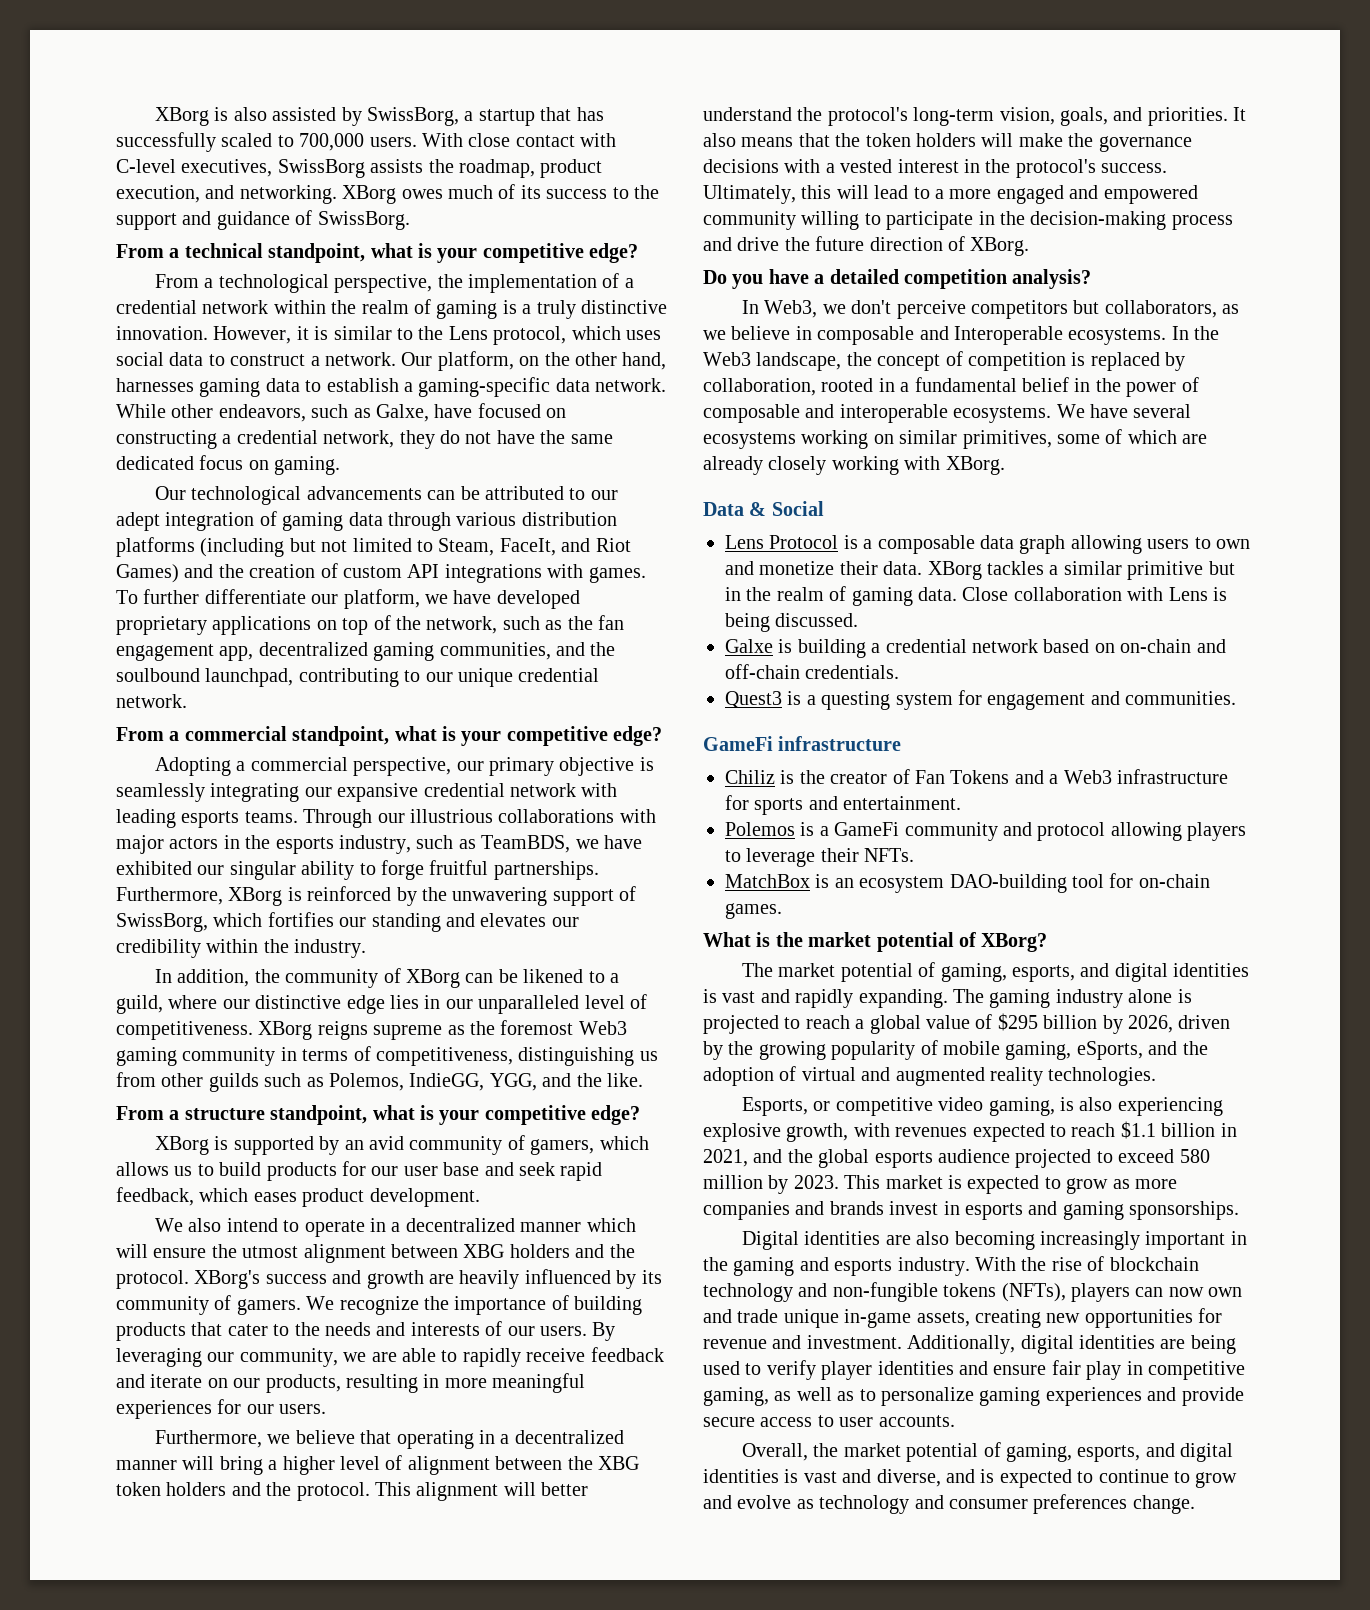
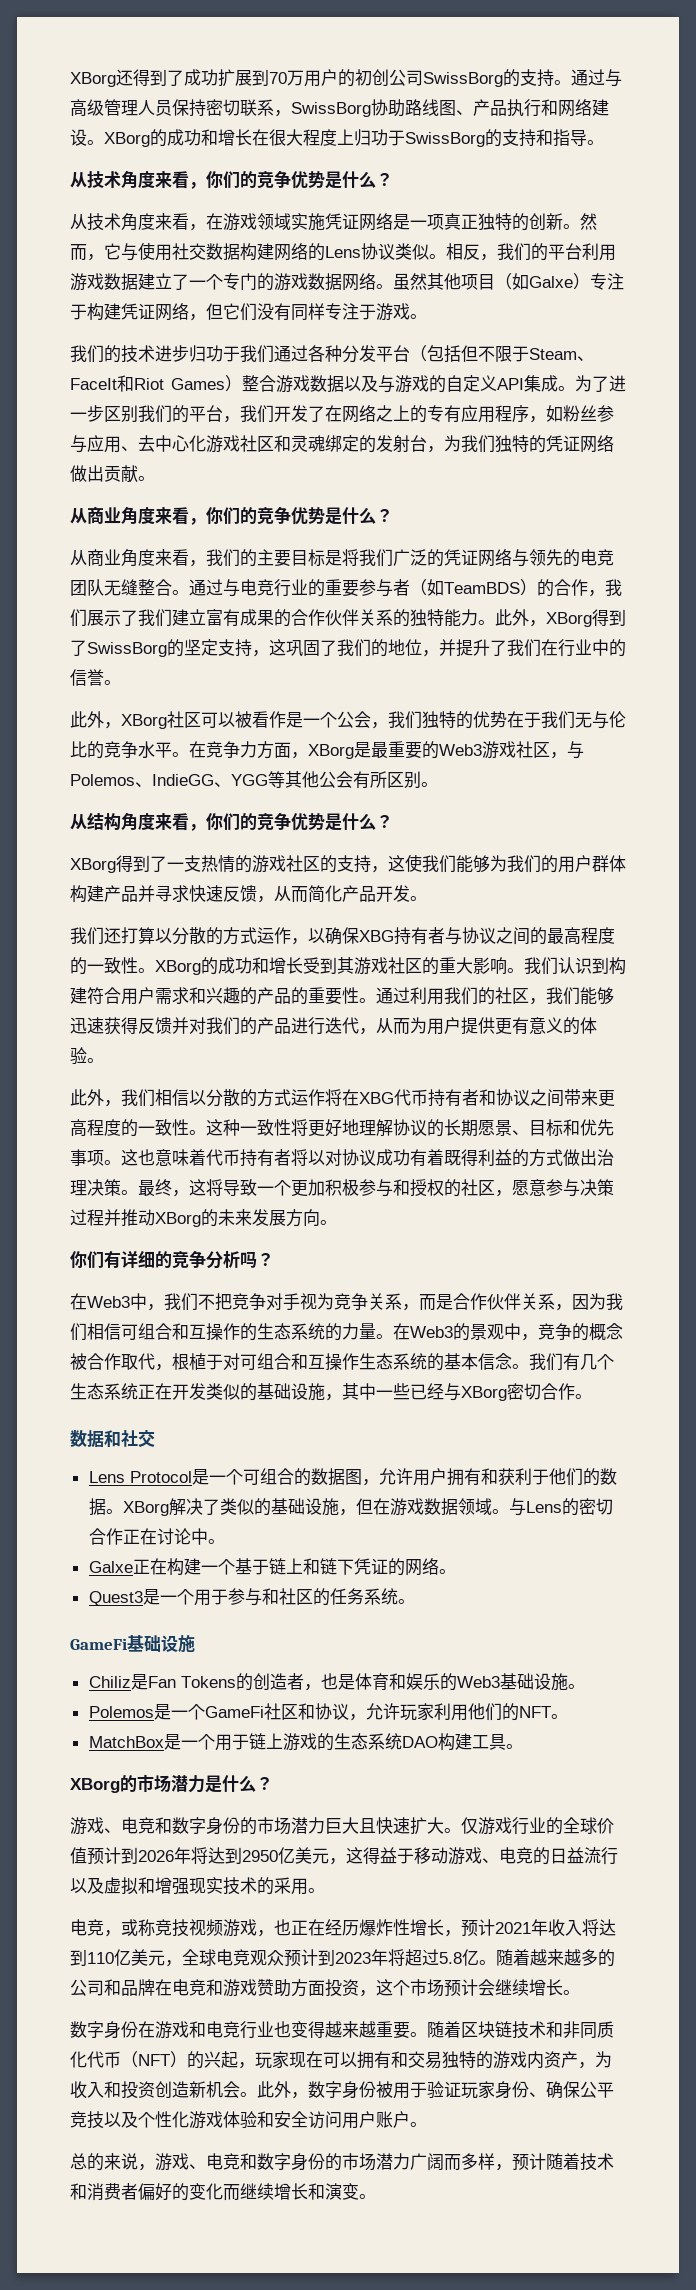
- XBorg is also assisted by SwissBorg, a startup that has successfully scaled to 700,000 users. With close contact with C-level executives, SwissBorg assists the roadmap, product execution, and networking. XBorg owes much of its success to the support and guidance of SwissBorg.
- From a technical standpoint, what is your competitive edge?
- From a technological perspective, the implementation of a credential network within the realm of gaming is a truly distinctive innovation. However, it is similar to the Lens protocol, which uses social data to construct a network. Our platform, on the other hand, harnesses gaming data to establish a gaming-specific data network. While other endeavors, such as Galxe, have focused on constructing a credential network, they do not have the same dedicated focus on gaming.
- Our technological advancements can be attributed to our adept integration of gaming data through various distribution platforms (including but not limited to Steam, FaceIt, and Riot Games) and the creation of custom API integrations with games. To further differentiate our platform, we have developed proprietary applications on top of the network, such as the fan engagement app, decentralized gaming communities, and the soulbound launchpad, contributing to our unique credential network.
- From a commercial standpoint, what is your competitive edge?
- Adopting a commercial perspective, our primary objective is seamlessly integrating our expansive credential network with leading esports teams. Through our illustrious collaborations with major actors in the esports industry, such as TeamBDS, we have exhibited our singular ability to forge fruitful partnerships. Furthermore, XBorg is reinforced by the unwavering support of SwissBorg, which fortifies our standing and elevates our credibility within the industry.
- In addition, the community of XBorg can be likened to a guild, where our distinctive edge lies in our unparalleled level of competitiveness. XBorg reigns supreme as the foremost Web3 gaming community in terms of competitiveness, distinguishing us from other guilds such as Polemos, IndieGG, YGG, and the like.
- From a structure standpoint, what is your competitive edge?
- XBorg is supported by an avid community of gamers, which allows us to build products for our user base and seek rapid feedback, which eases product development.
- We also intend to operate in a decentralized manner which will ensure the utmost alignment between XBG holders and the protocol. XBorg's success and growth are heavily influenced by its community of gamers. We recognize the importance of building products that cater to the needs and interests of our users. By leveraging our community, we are able to rapidly receive feedback and iterate on our products, resulting in more meaningful experiences for our users.
- Furthermore, we believe that operating in a decentralized manner will bring a higher level of alignment between the XBG token holders and the protocol. This alignment will better understand the protocol's long-term vision, goals, and priorities. It also means that the token holders will make the governance decisions with a vested interest in the protocol's success. Ultimately, this will lead to a more engaged and empowered community willing to participate in the decision-making process and drive the future direction of XBorg.
- Do you have a detailed competition analysis?
- In Web3, we don't perceive competitors but collaborators, as we believe in composable and Interoperable ecosystems. In the Web3 landscape, the concept of competition is replaced by collaboration, rooted in a fundamental belief in the power of composable and interoperable ecosystems. We have several ecosystems working on similar primitives, some of which are already closely working with XBorg.
- Data & Social
- Lens Protocol is a composable data graph allowing users to own and monetize their data. XBorg tackles a similar primitive but in the realm of gaming data. Close collaboration with Lens is being discussed.
- Galxe is building a credential network based on on-chain and off-chain credentials.
- Quest3 is a questing system for engagement and communities.
- GameFi infrastructure
+ XBorg还得到了成功扩展到70万用户的初创公司SwissBorg的支持。通过与高级管理人员保持密切联系，SwissBorg协助路线图、产品执行和网络建设。XBorg的成功和增长在很大程度上归功于SwissBorg的支持和指导。
+ 从技术角度来看，你们的竞争优势是什么？
+ 从技术角度来看，在游戏领域实施凭证网络是一项真正独特的创新。然而，它与使用社交数据构建网络的Lens协议类似。相反，我们的平台利用游戏数据建立了一个专门的游戏数据网络。虽然其他项目（如Galxe）专注于构建凭证网络，但它们没有同样专注于游戏。
+ 我们的技术进步归功于我们通过各种分发平台（包括但不限于Steam、FaceIt和Riot Games）整合游戏数据以及与游戏的自定义API集成。为了进一步区别我们的平台，我们开发了在网络之上的专有应用程序，如粉丝参与应用、去中心化游戏社区和灵魂绑定的发射台，为我们独特的凭证网络做出贡献。
+ 从商业角度来看，你们的竞争优势是什么？
+ 从商业角度来看，我们的主要目标是将我们广泛的凭证网络与领先的电竞团队无缝整合。通过与电竞行业的重要参与者（如TeamBDS）的合作，我们展示了我们建立富有成果的合作伙伴关系的独特能力。此外，XBorg得到了SwissBorg的坚定支持，这巩固了我们的地位，并提升了我们在行业中的信誉。
+ 此外，XBorg社区可以被看作是一个公会，我们独特的优势在于我们无与伦比的竞争水平。在竞争力方面，XBorg是最重要的Web3游戏社区，与Polemos、IndieGG、YGG等其他公会有所区别。
+ 从结构角度来看，你们的竞争优势是什么？
+ XBorg得到了一支热情的游戏社区的支持，这使我们能够为我们的用户群体构建产品并寻求快速反馈，从而简化产品开发。
+ 我们还打算以分散的方式运作，以确保XBG持有者与协议之间的最高程度的一致性。XBorg的成功和增长受到其游戏社区的重大影响。我们认识到构建符合用户需求和兴趣的产品的重要性。通过利用我们的社区，我们能够迅速获得反馈并对我们的产品进行迭代，从而为用户提供更有意义的体验。
+ 此外，我们相信以分散的方式运作将在XBG代币持有者和协议之间带来更高程度的一致性。这种一致性将更好地理解协议的长期愿景、目标和优先事项。这也意味着代币持有者将以对协议成功有着既得利益的方式做出治理决策。最终，这将导致一个更加积极参与和授权的社区，愿意参与决策过程并推动XBorg的未来发展方向。
+ 你们有详细的竞争分析吗？
+ 在Web3中，我们不把竞争对手视为竞争关系，而是合作伙伴关系，因为我们相信可组合和互操作的生态系统的力量。在Web3的景观中，竞争的概念被合作取代，根植于对可组合和互操作生态系统的基本信念。我们有几个生态系统正在开发类似的基础设施，其中一些已经与XBorg密切合作。
+ 数据和社交
+ Lens Protocol是一个可组合的数据图，允许用户拥有和获利于他们的数据。XBorg解决了类似的基础设施，但在游戏数据领域。与Lens的密切合作正在讨论中。
+ Galxe正在构建一个基于链上和链下凭证的网络。
+ Quest3是一个用于参与和社区的任务系统。
+ GameFi基础设施
- Chiliz is the creator of Fan Tokens and a Web3 infrastructure for sports and entertainment.
- Polemos is a GameFi community and protocol allowing players to leverage their NFTs.
- MatchBox is an ecosystem DAO-building tool for on-chain games.
- What is the market potential of XBorg?
- The market potential of gaming, esports, and digital identities is vast and rapidly expanding. The gaming industry alone is projected to reach a global value of $295 billion by 2026, driven by the growing popularity of mobile gaming, eSports, and the adoption of virtual and augmented reality technologies.
- Esports, or competitive video gaming, is also experiencing explosive growth, with revenues expected to reach $1.1 billion in 2021, and the global esports audience projected to exceed 580 million by 2023. This market is expected to grow as more companies and brands invest in esports and gaming sponsorships.
- Digital identities are also becoming increasingly important in the gaming and esports industry. With the rise of blockchain technology and non-fungible tokens (NFTs), players can now own and trade unique in-game assets, creating new opportunities for revenue and investment. Additionally, digital identities are being used to verify player identities and ensure fair play in competitive gaming, as well as to personalize gaming experiences and provide secure access to user accounts.
- Overall, the market potential of gaming, esports, and digital identities is vast and diverse, and is expected to continue to grow and evolve as technology and consumer preferences change.
+ Chiliz是Fan Tokens的创造者，也是体育和娱乐的Web3基础设施。
+ Polemos是一个GameFi社区和协议，允许玩家利用他们的NFT。
+ MatchBox是一个用于链上游戏的生态系统DAO构建工具。
+ XBorg的市场潜力是什么？
+ 游戏、电竞和数字身份的市场潜力巨大且快速扩大。仅游戏行业的全球价值预计到2026年将达到2950亿美元，这得益于移动游戏、电竞的日益流行以及虚拟和增强现实技术的采用。
+ 电竞，或称竞技视频游戏，也正在经历爆炸性增长，预计2021年收入将达到110亿美元，全球电竞观众预计到2023年将超过5.8亿。随着越来越多的公司和品牌在电竞和游戏赞助方面投资，这个市场预计会继续增长。
+ 数字身份在游戏和电竞行业也变得越来越重要。随着区块链技术和非同质化代币（NFT）的兴起，玩家现在可以拥有和交易独特的游戏内资产，为收入和投资创造新机会。此外，数字身份被用于验证玩家身份、确保公平竞技以及个性化游戏体验和安全访问用户账户。
+ 总的来说，游戏、电竞和数字身份的市场潜力广阔而多样，预计随着技术和消费者偏好的变化而继续增长和演变。

